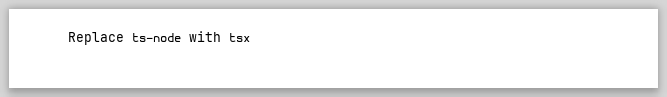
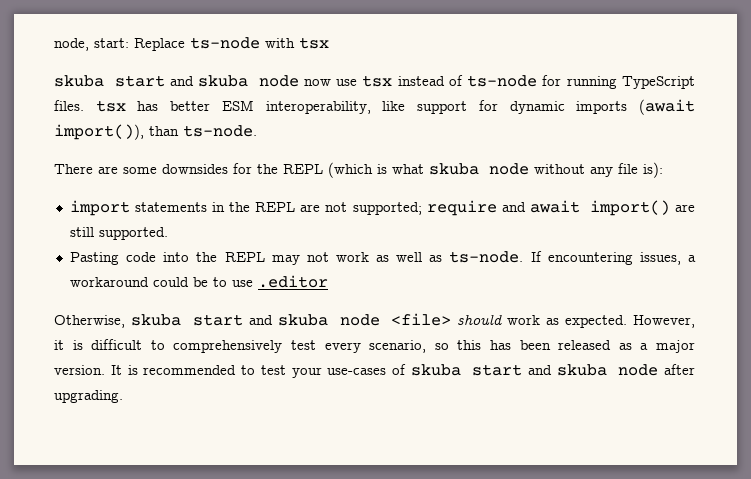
- Replace ts-node with tsx
+ node, start: Replace ts-node with tsx
+ skuba start and skuba node now use tsx instead of ts-node for running TypeScript files. tsx has better ESM interoperability, like support for dynamic imports (await import()), than ts-node.
+ There are some downsides for the REPL (which is what skuba node without any file is):
+ import statements in the REPL are not supported; require and await import() are still supported.
+ Pasting code into the REPL may not work as well as ts-node. If encountering issues, a workaround could be to use .editor
+ Otherwise, skuba start and skuba node <file> should work as expected. However, it is difficult to comprehensively test every scenario, so this has been released as a major version. It is recommended to test your use-cases of skuba start and skuba node after upgrading.

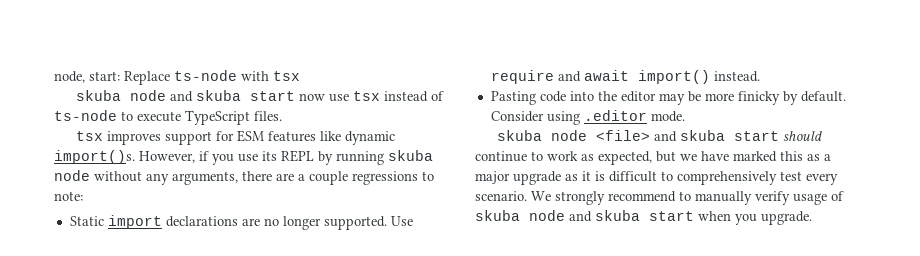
- skuba start and skuba node now use tsx instead of ts-node for running TypeScript files. tsx has better ESM interoperability, like support for dynamic imports (await import()), than ts-node.
- There are some downsides for the REPL (which is what skuba node without any file is):
- import statements in the REPL are not supported; require and await import() are still supported.
+ skuba node and skuba start now use tsx instead of ts-node to execute TypeScript files.
+ tsx improves support for ESM features like dynamic import()s. However, if you use its REPL by running skuba node without any arguments, there are a couple regressions to note:
+ Static import declarations are no longer supported. Use require and await import() instead.
- Pasting code into the REPL may not work as well as ts-node. If encountering issues, a workaround could be to use .editor
- Otherwise, skuba start and skuba node <file> should work as expected. However, it is difficult to comprehensively test every scenario, so this has been released as a major version. It is recommended to test your use-cases of skuba start and skuba node after upgrading.
+ Pasting code into the editor may be more finicky by default. Consider using .editor mode.
+ skuba node <file> and skuba start should continue to work as expected, but we have marked this as a major upgrade as it is difficult to comprehensively test every scenario. We strongly recommend to manually verify usage of skuba node and skuba start when you upgrade.

